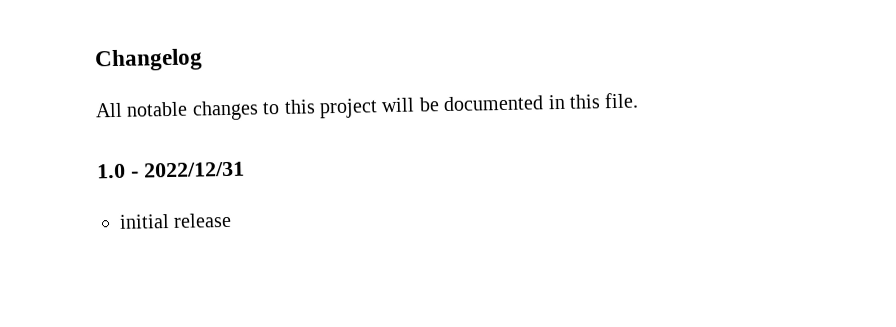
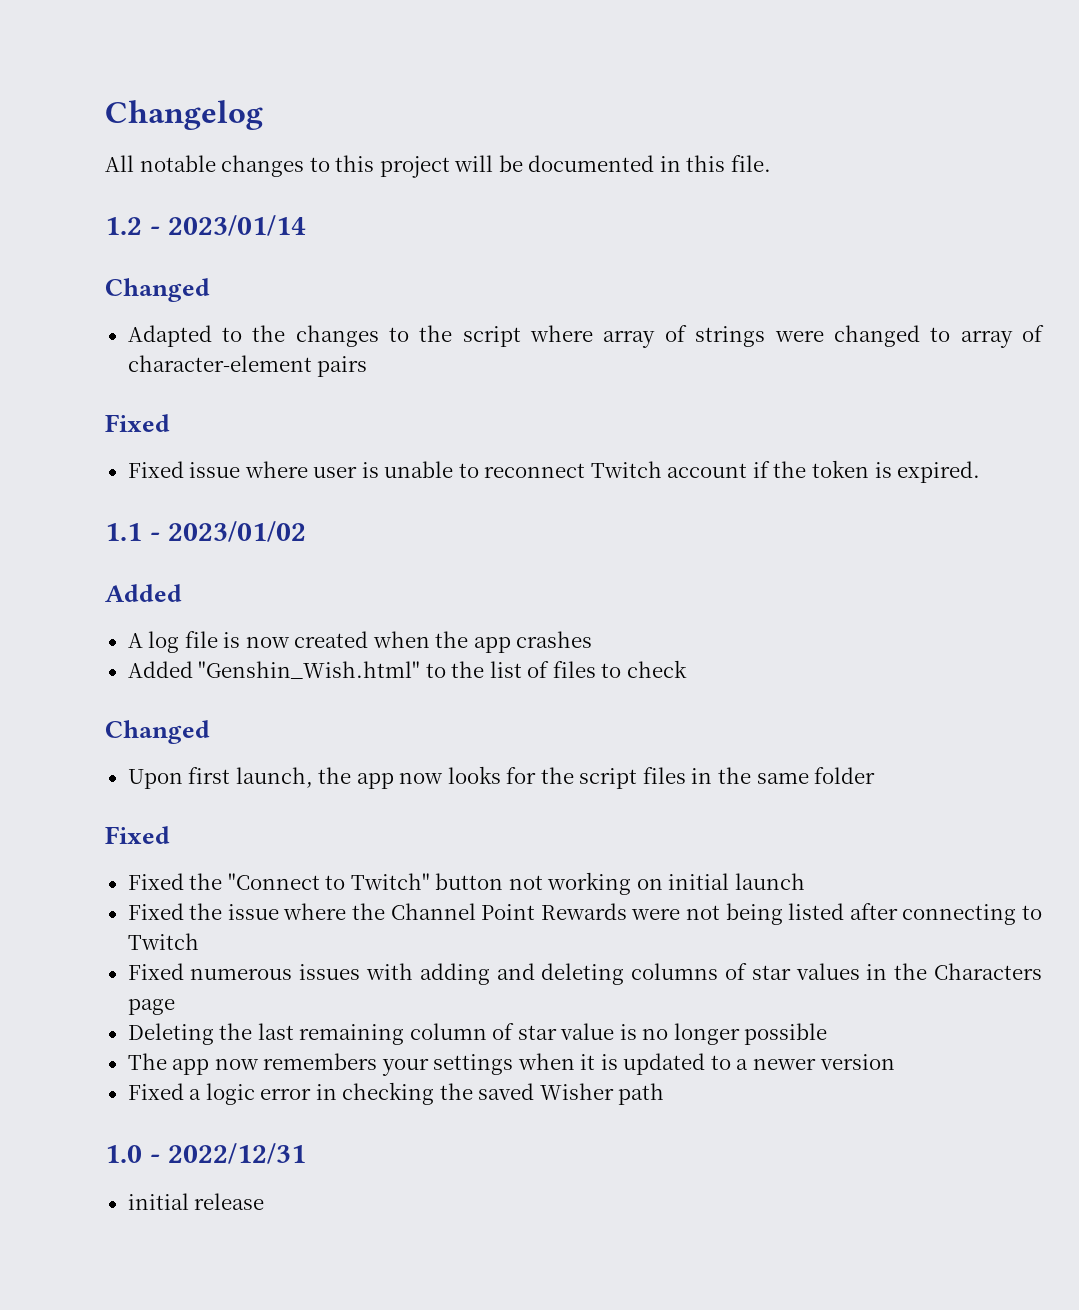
+ 1.2 - 2023/01/14
+ Changed
+ Adapted to the changes to the script where array of strings were changed to array of character-element pairs
+ Fixed
+ Fixed issue where user is unable to reconnect Twitch account if the token is expired.
+ 1.1 - 2023/01/02
+ Added
+ A log file is now created when the app crashes
+ Added "Genshin_Wish.html" to the list of files to check
+ Changed
+ Upon first launch, the app now looks for the script files in the same folder
+ Fixed
+ Fixed the "Connect to Twitch" button not working on initial launch
+ Fixed the issue where the Channel Point Rewards were not being listed after connecting to Twitch
+ Fixed numerous issues with adding and deleting columns of star values in the Characters page
+ Deleting the last remaining column of star value is no longer possible
+ The app now remembers your settings when it is updated to a newer version
+ Fixed a logic error in checking the saved Wisher path

